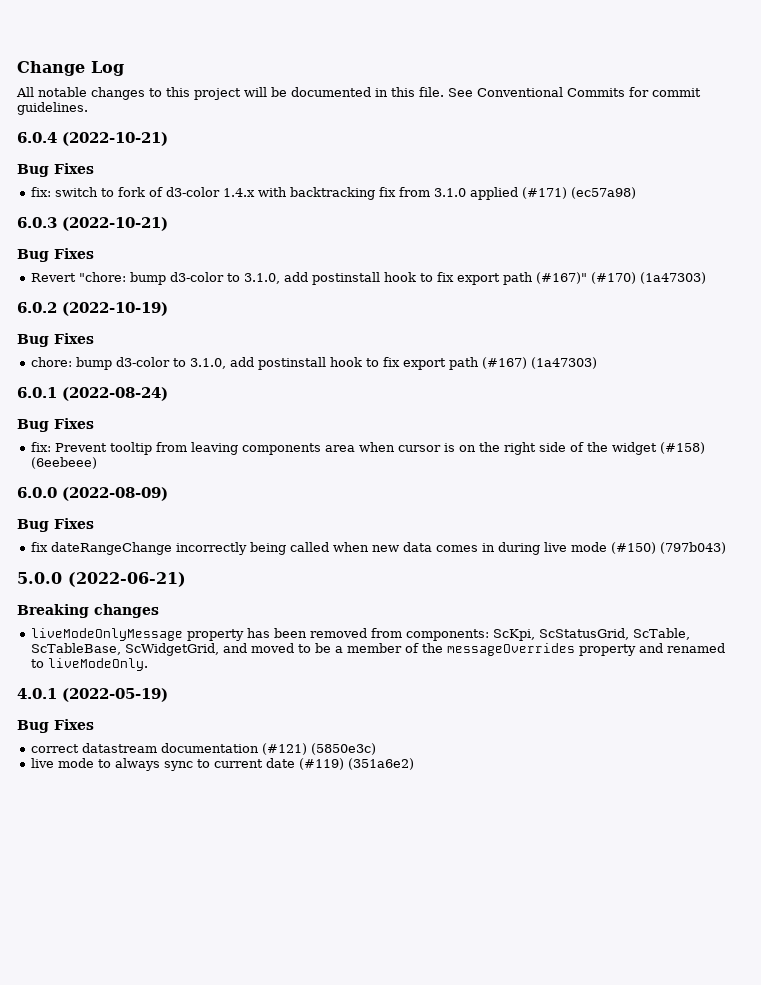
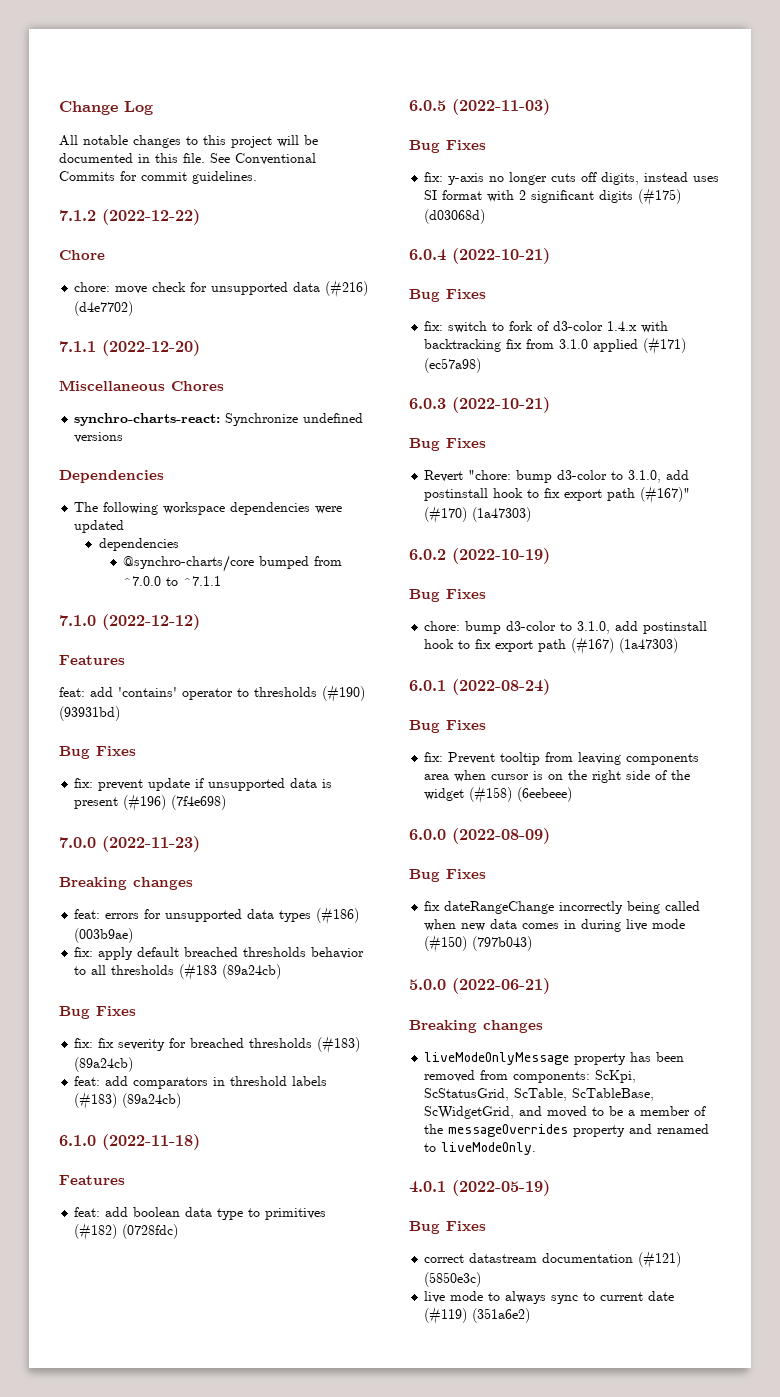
+ 7.1.2 (2022-12-22)
+ Chore
+ chore: move check for unsupported data (#216) (d4e7702)
+ 7.1.1 (2022-12-20)
+ Miscellaneous Chores
+ synchro-charts-react: Synchronize undefined versions
+ Dependencies
+ The following workspace dependencies were updated
+ dependencies
+ @synchro-charts/core bumped from ^7.0.0 to ^7.1.1
+ 7.1.0 (2022-12-12)
+ Features
+ feat: add 'contains' operator to thresholds (#190) (93931bd)
+ Bug Fixes
+ fix: prevent update if unsupported data is present (#196) (7f4e698)
+ 7.0.0 (2022-11-23)
+ Breaking changes
+ feat: errors for unsupported data types (#186) (003b9ae)
+ fix: apply default breached thresholds behavior to all thresholds (#183 (89a24cb)
+ Bug Fixes
+ fix: fix severity for breached thresholds (#183) (89a24cb)
+ feat: add comparators in threshold labels (#183) (89a24cb)
+ 6.1.0 (2022-11-18)
+ Features
+ feat: add boolean data type to primitives (#182) (0728fdc)
+ 6.0.5 (2022-11-03)
+ Bug Fixes
+ fix: y-axis no longer cuts off digits, instead uses SI format with 2 significant digits (#175) (d03068d)

